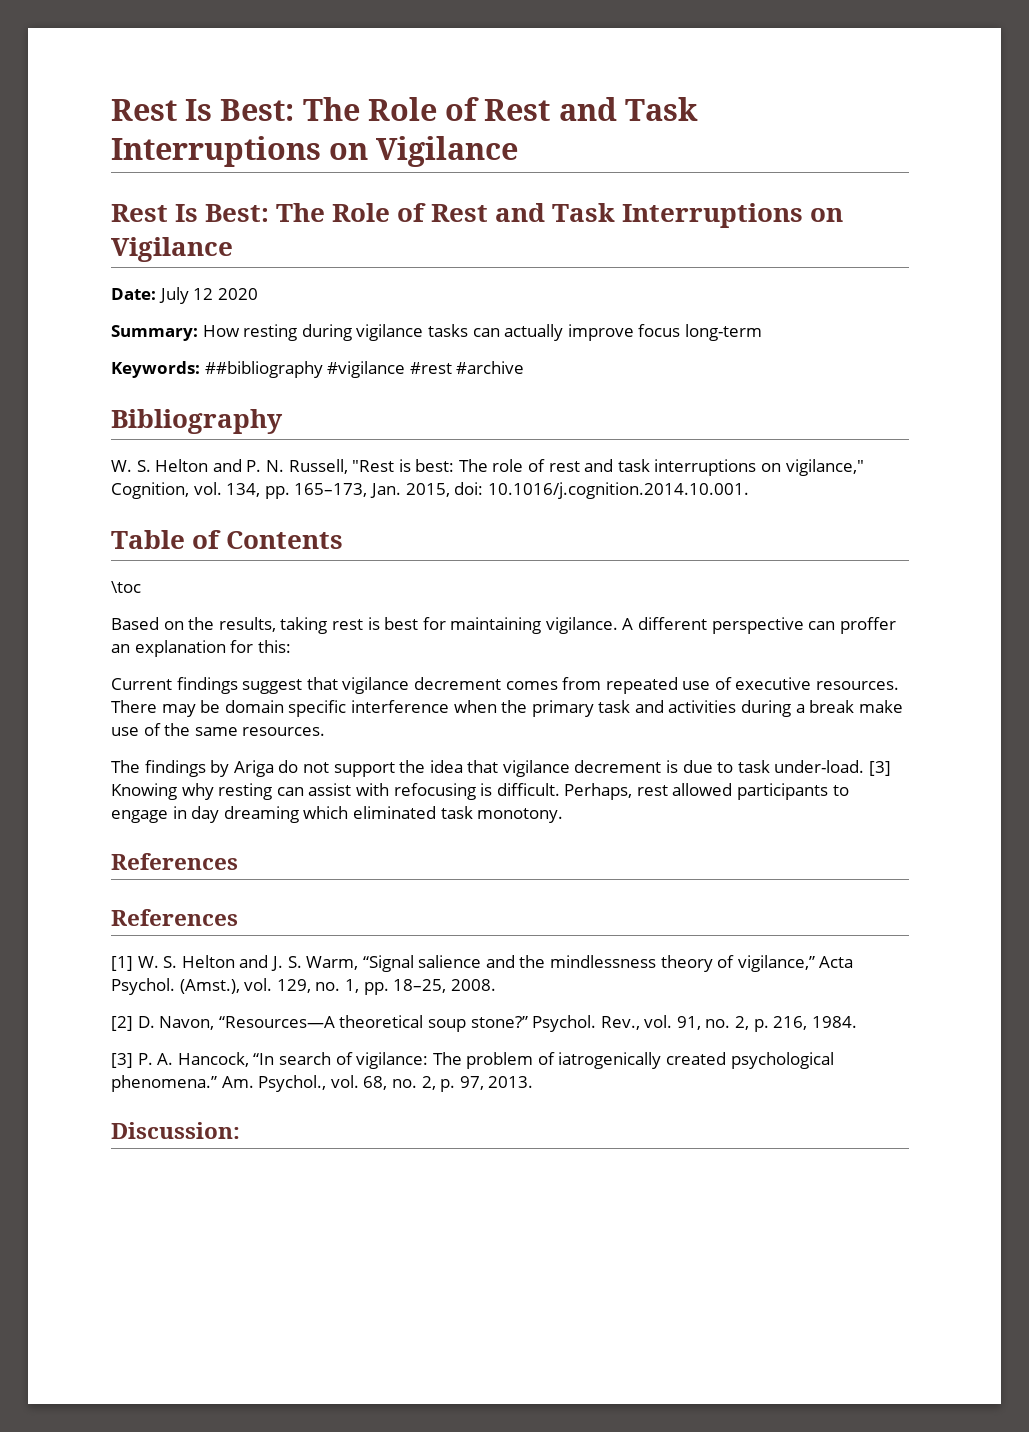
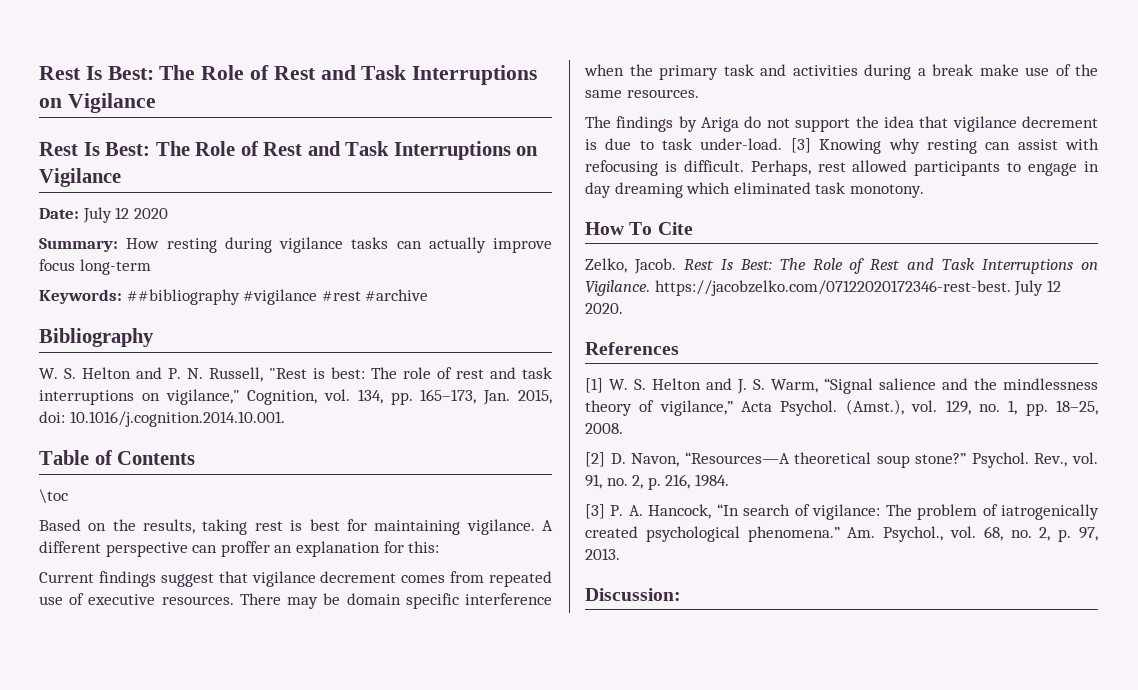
  Perhaps, rest allowed participants to engage in day dreaming which eliminated task monotony.
- References
+ How To Cite
+ Zelko, Jacob. Rest Is Best: The Role of Rest and Task Interruptions on Vigilance. https://jacobzelko.com/07122020172346-rest-best. July 12 2020.

